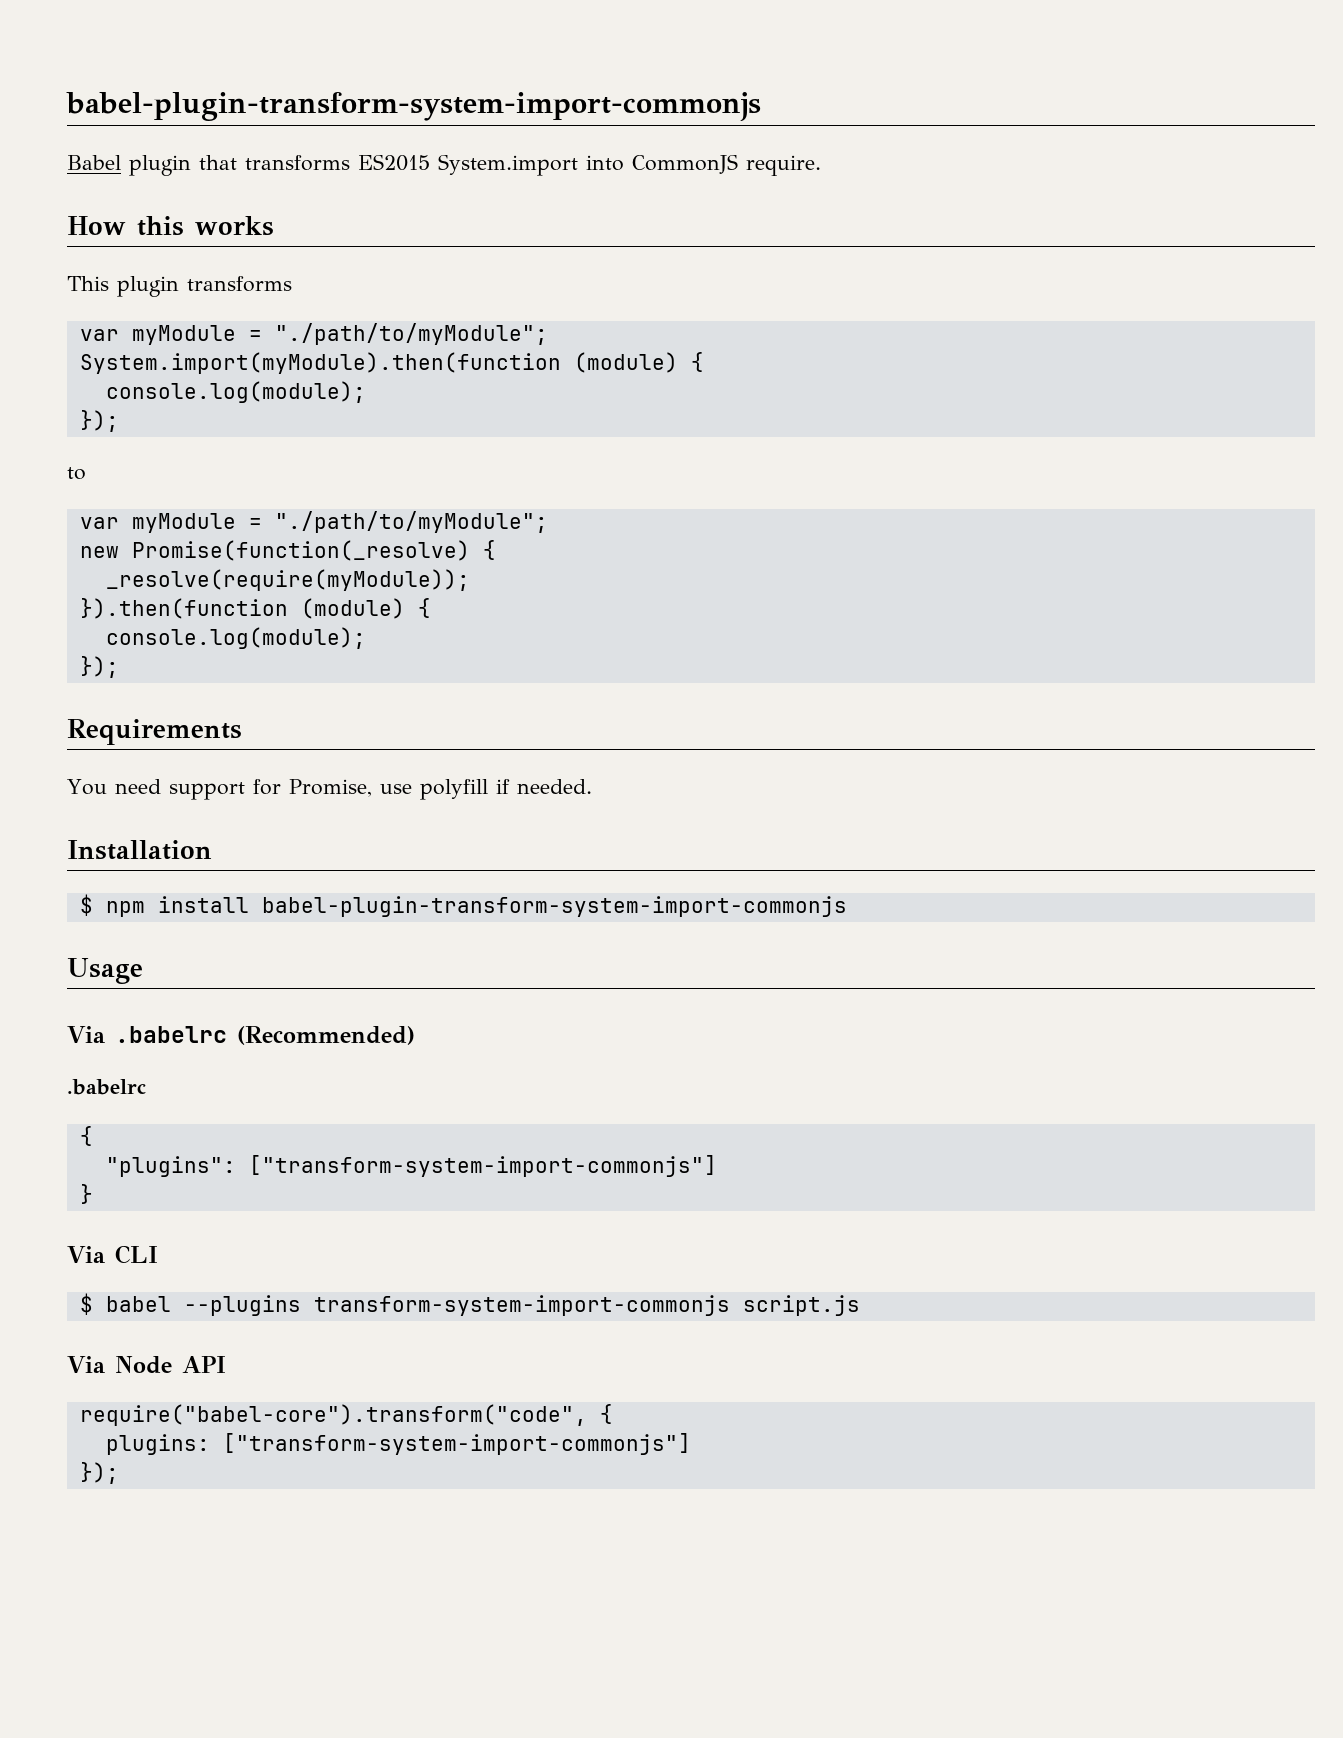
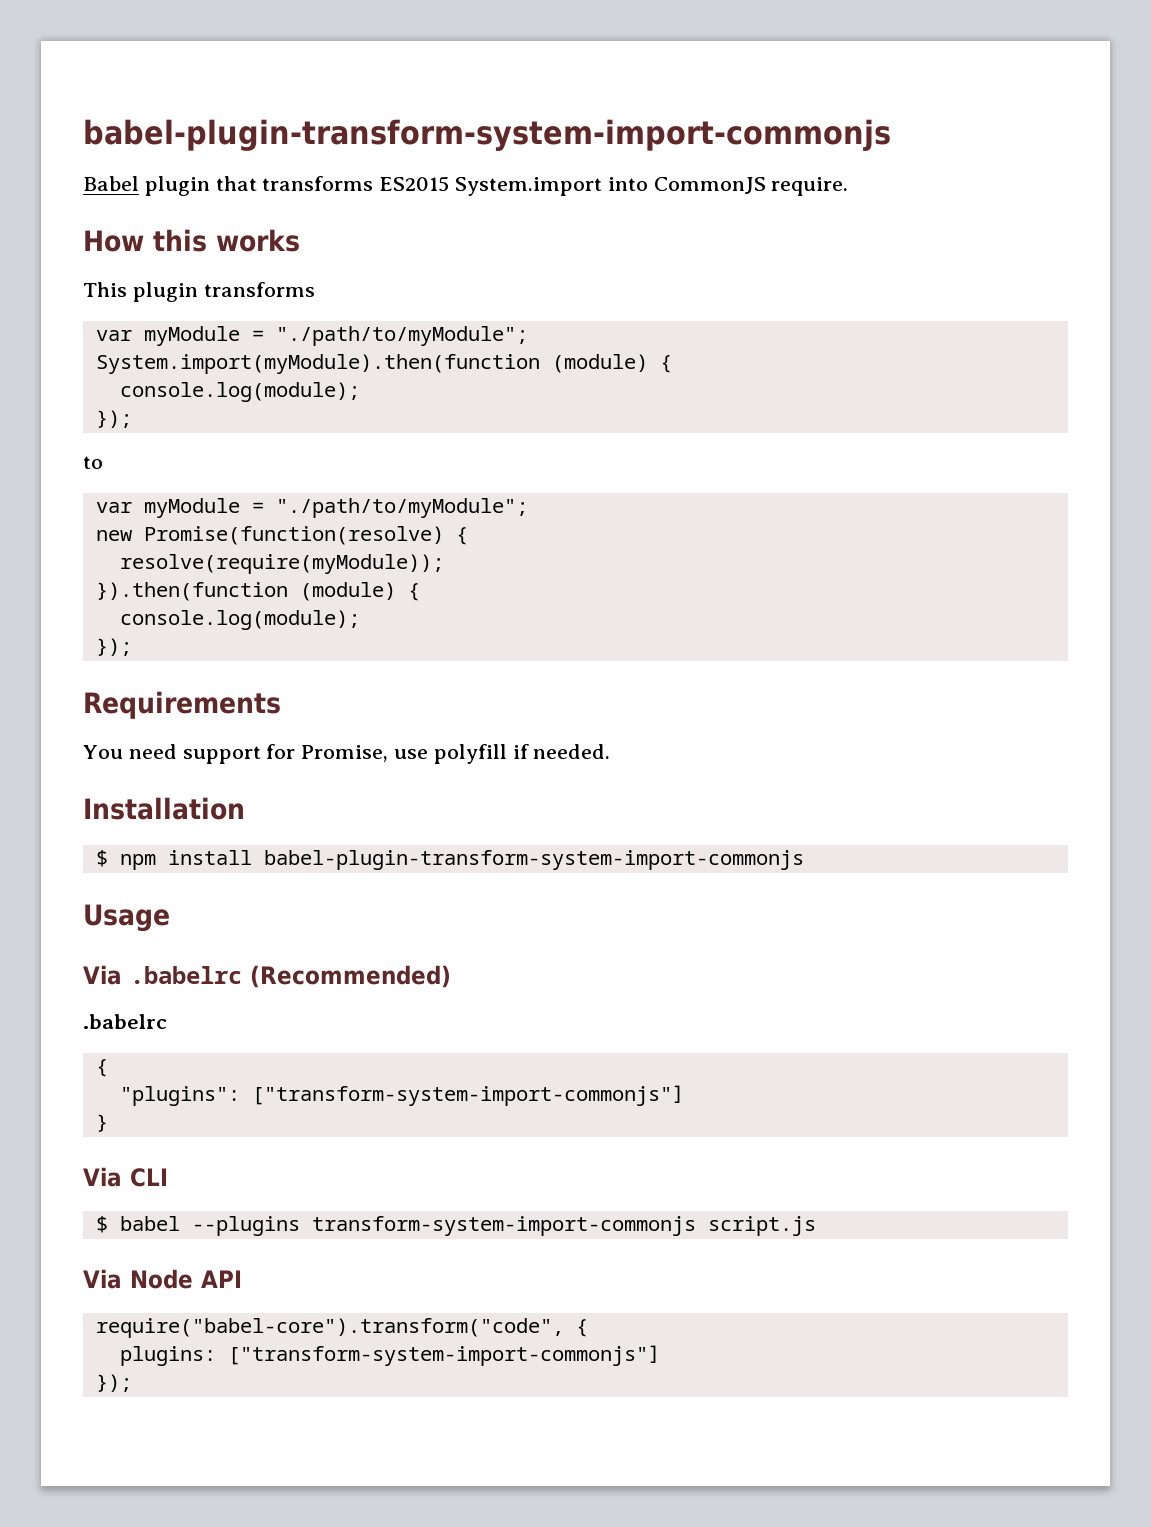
- new Promise(function(_resolve) {
- _resolve(require(myModule));
+ new Promise(function(resolve) {
+ resolve(require(myModule));

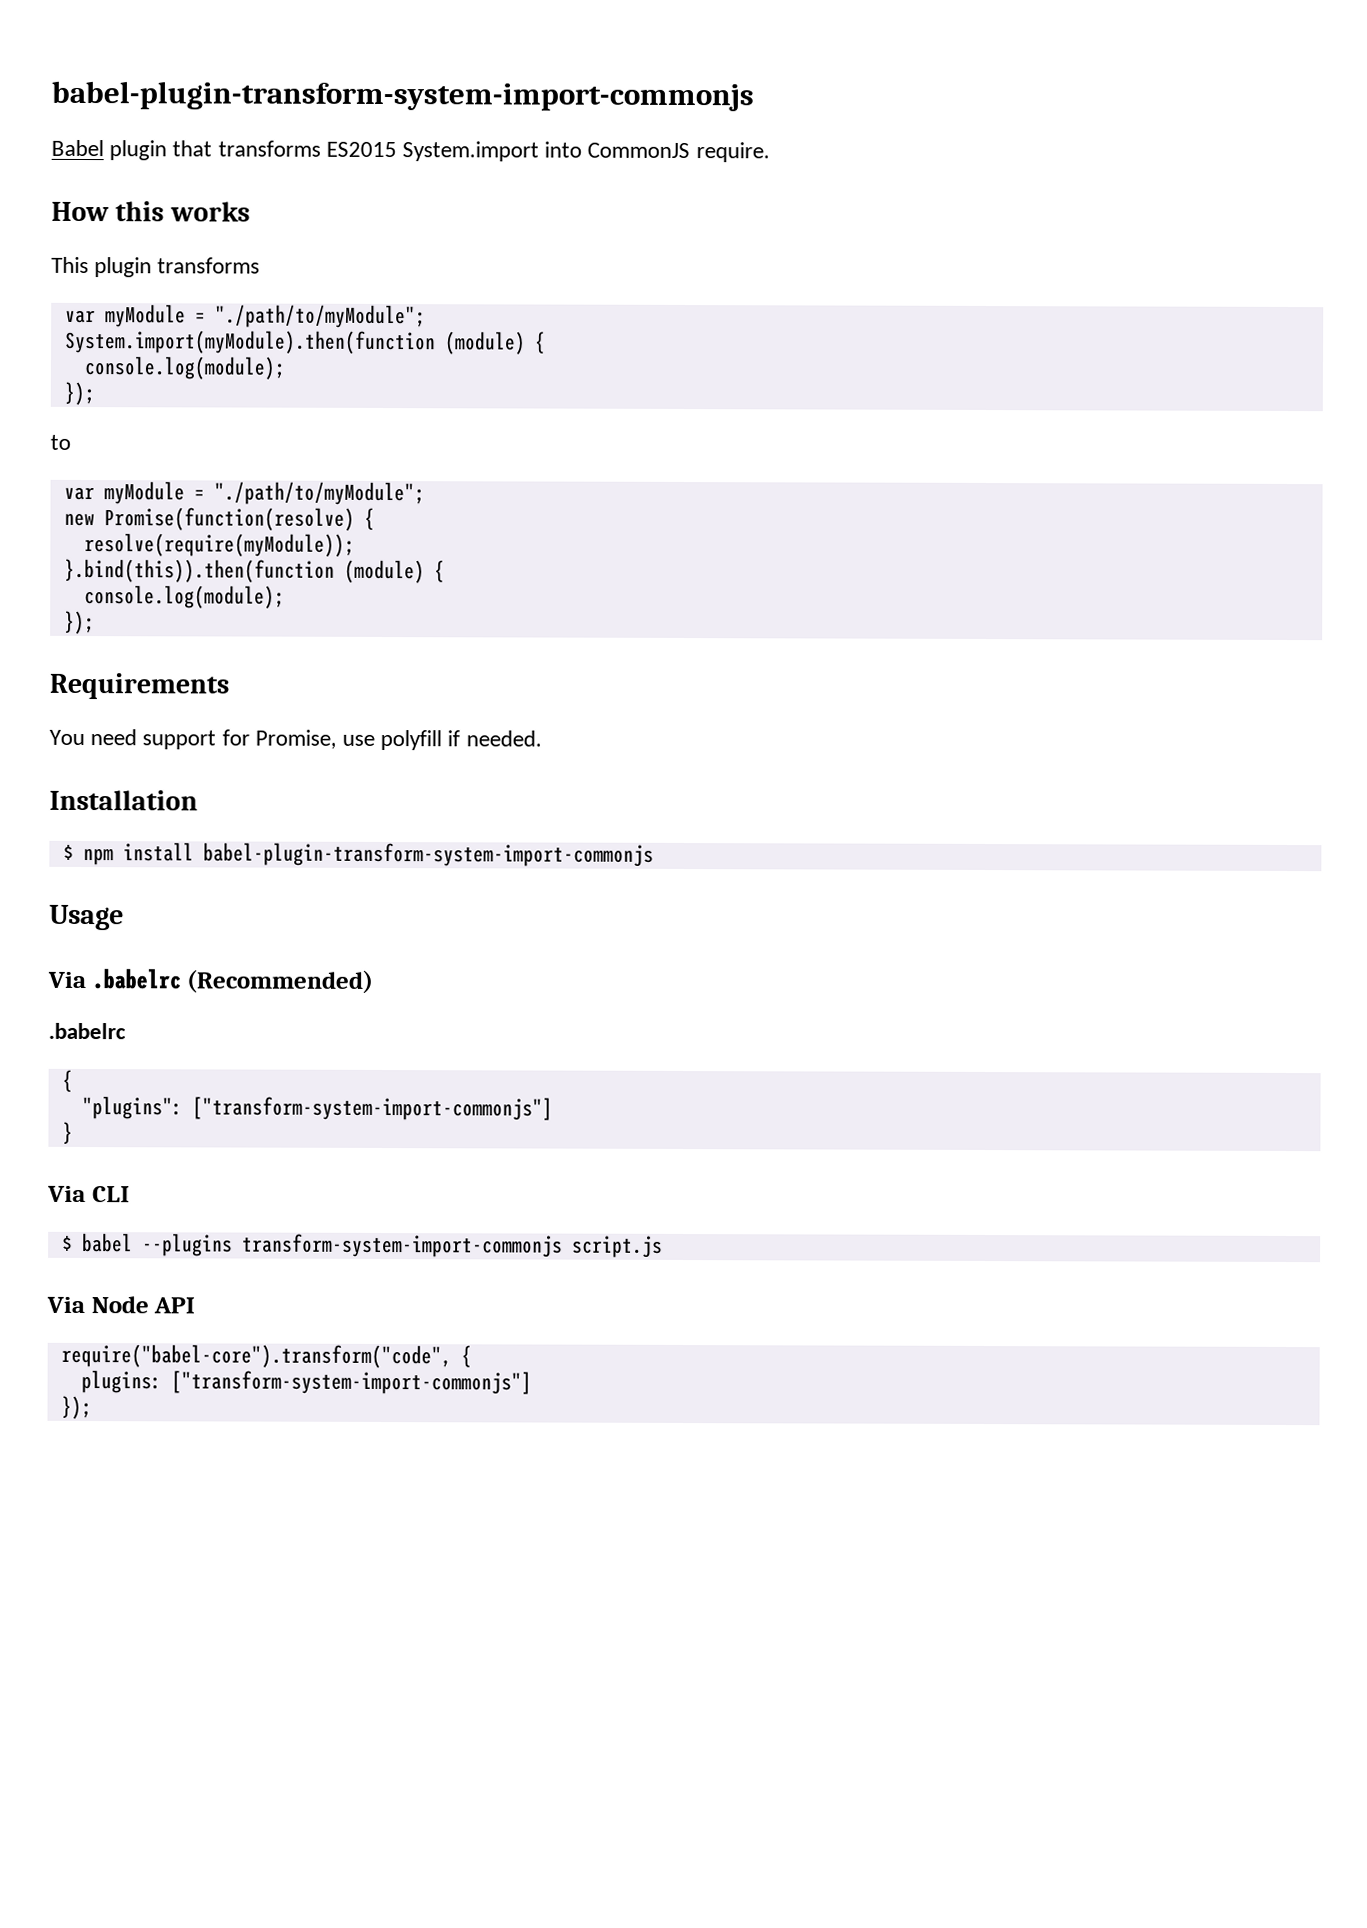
- }).then(function (module) {
+ }.bind(this)).then(function (module) {

